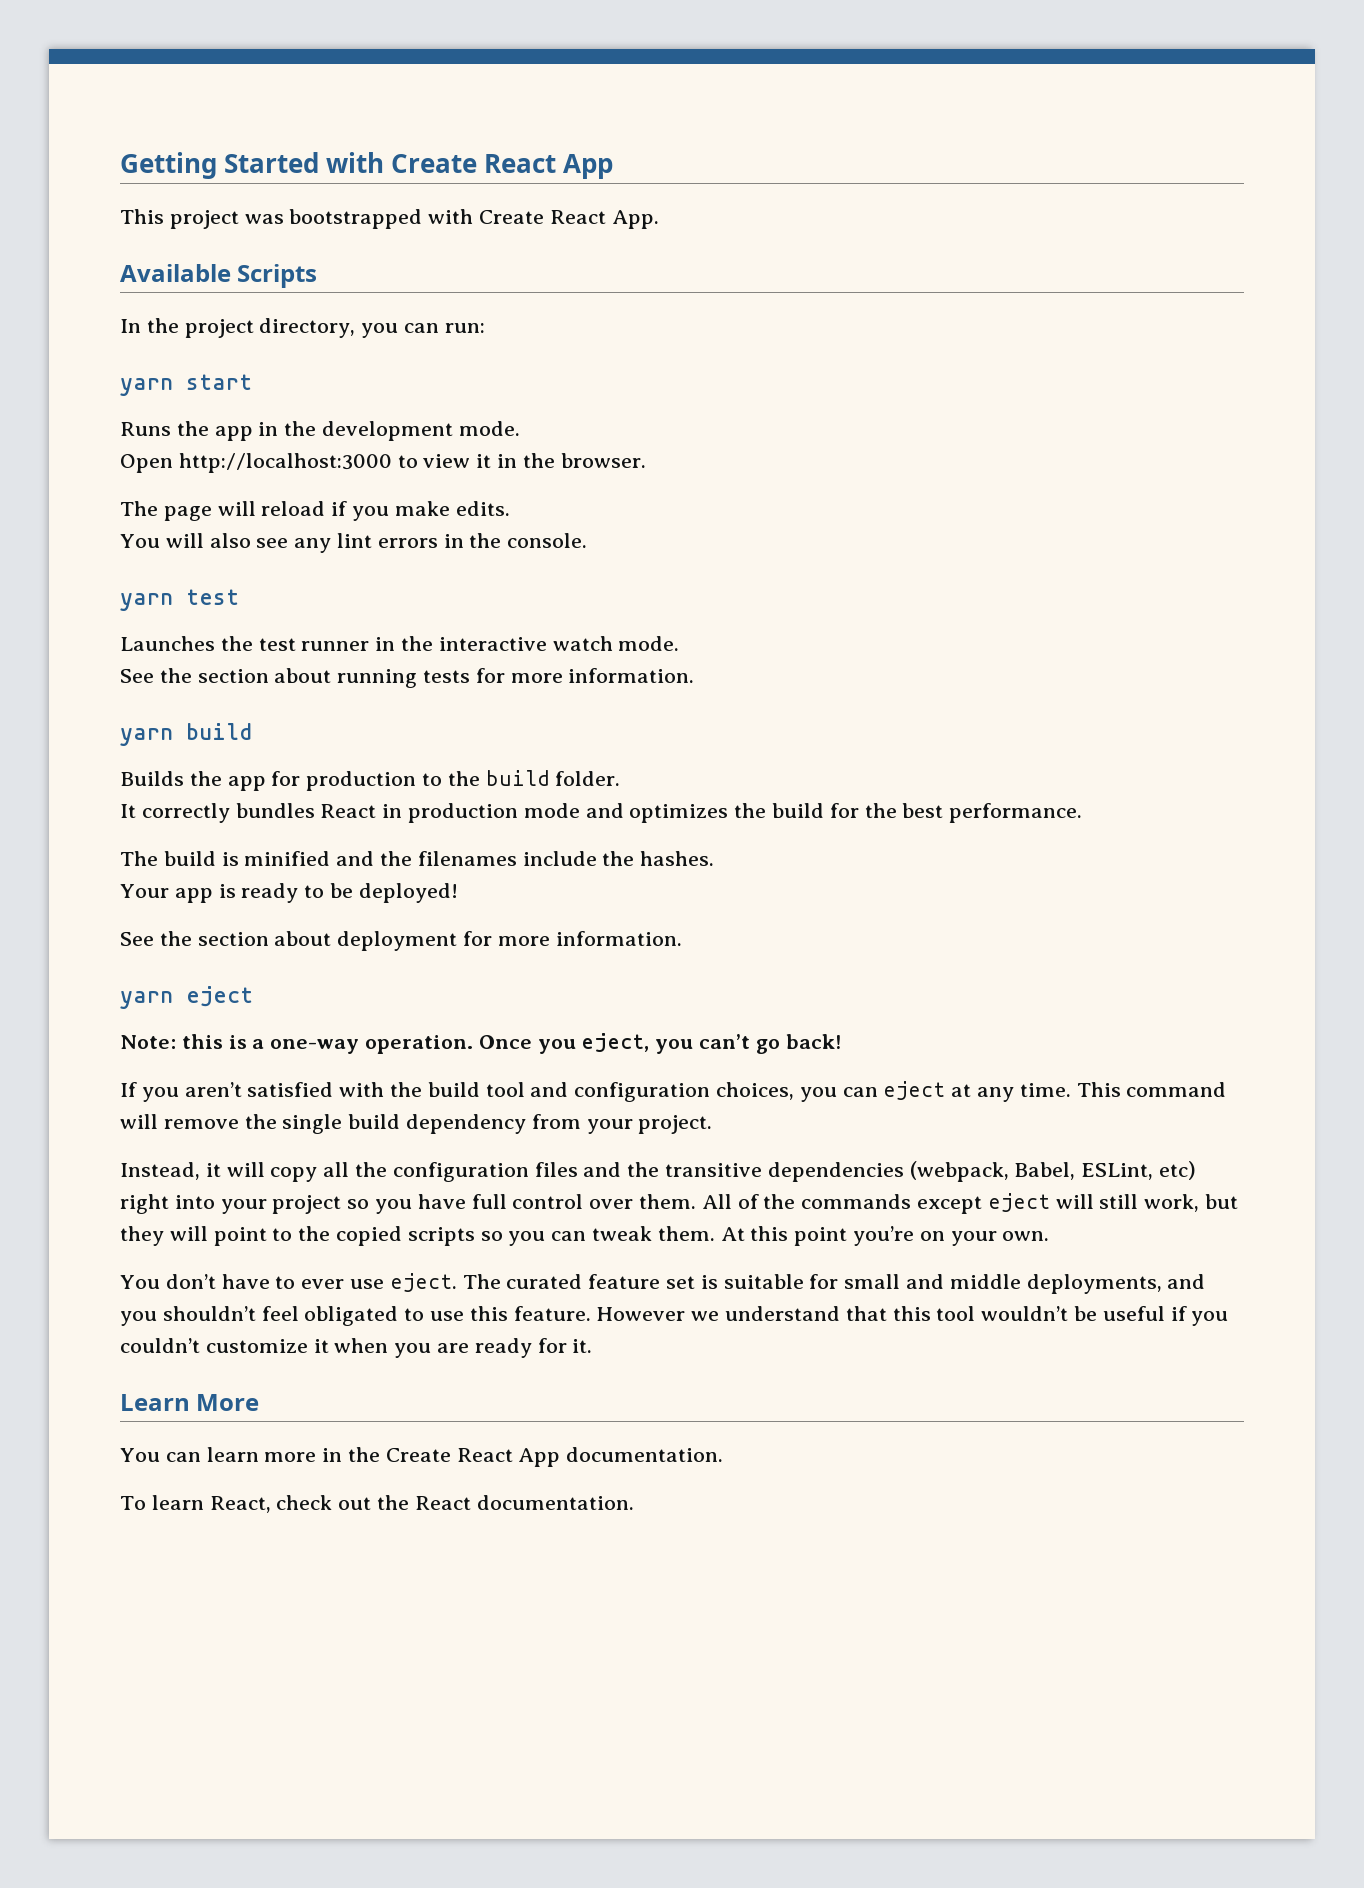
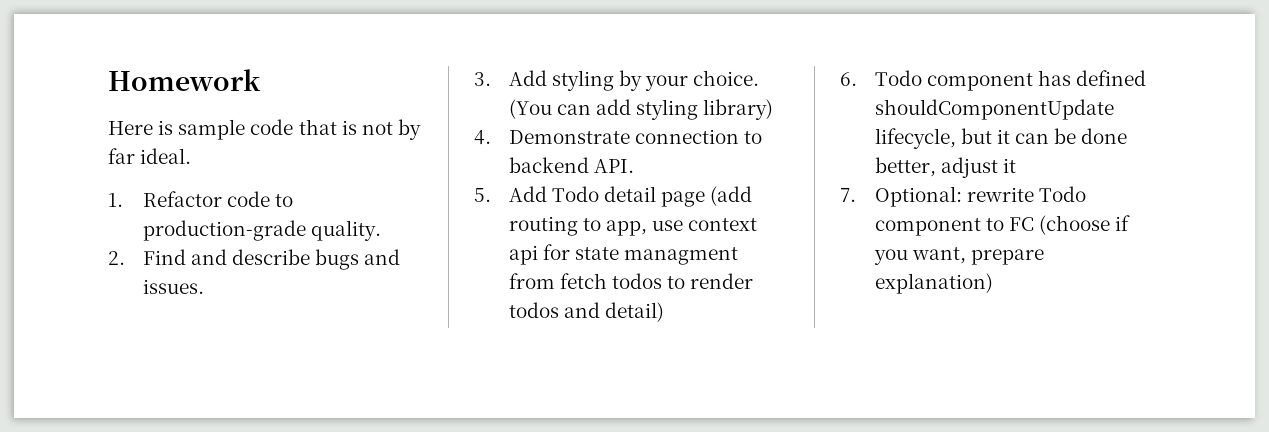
- Getting Started with Create React App
- This project was bootstrapped with Create React App.
- Available Scripts
- In the project directory, you can run:
- yarn start
- Runs the app in the development mode.
- Open http://localhost:3000 to view it in the browser.
- The page will reload if you make edits.
- You will also see any lint errors in the console.
- yarn test
- Launches the test runner in the interactive watch mode.
- See the section about running tests for more information.
- yarn build
- Builds the app for production to the build folder.
- It correctly bundles React in production mode and optimizes the build for the best performance.
- The build is minified and the filenames include the hashes.
- Your app is ready to be deployed!
- See the section about deployment for more information.
- yarn eject
- Note: this is a one-way operation. Once you eject, you can’t go back!
- If you aren’t satisfied with the build tool and configuration choices, you can eject at any time. This command will remove the single build dependency from your project.
- Instead, it will copy all the configuration files and the transitive dependencies (webpack, Babel, ESLint, etc) right into your project so you have full control over them. All of the commands except eject will still work, but they will point to the copied scripts so you can tweak them. At this point you’re on your own.
- You don’t have to ever use eject. The curated feature set is suitable for small and middle deployments, and you shouldn’t feel obligated to use this feature. However we understand that this tool wouldn’t be useful if you couldn’t customize it when you are ready for it.
- Learn More
- You can learn more in the Create React App documentation.
- To learn React, check out the React documentation.
+ Homework
+ Here is sample code that is not by far ideal.
+ 1. Refactor code to production-grade quality.
+ 2. Find and describe bugs and issues.
+ 3. Add styling by your choice. (You can add styling library)
+ 4. Demonstrate connection to backend API.
+ 5. Add Todo detail page (add routing to app, use context api for state managment from fetch todos to render todos and detail)
+ 6. Todo component has defined shouldComponentUpdate lifecycle, but it can be done better, adjust it
+ 7. Optional: rewrite Todo component to FC (choose if you want, prepare explanation)

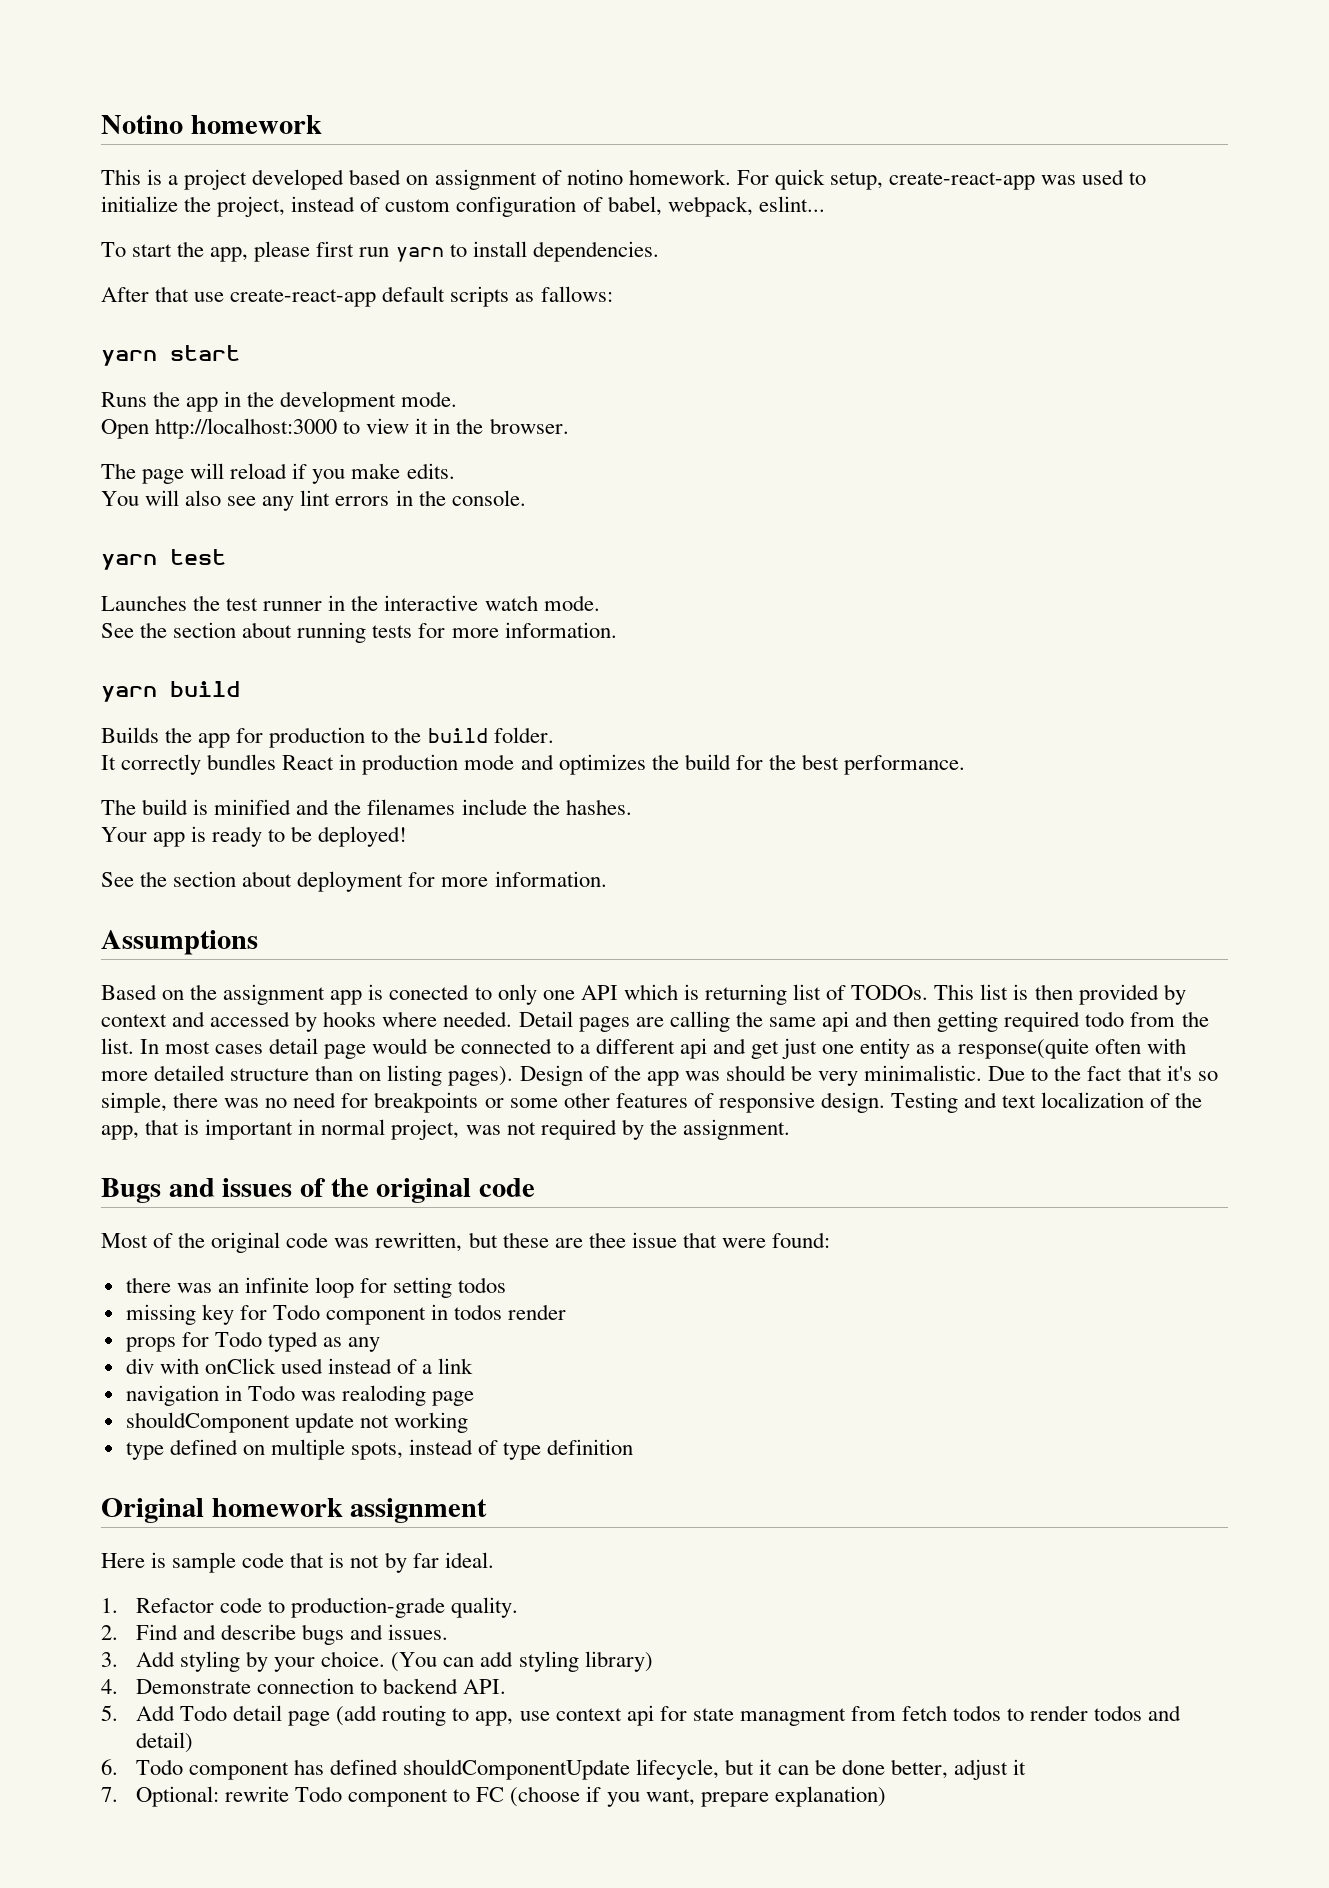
- Homework
+ Notino homework
+ This is a project developed based on assignment of notino homework. For quick setup, create-react-app was used to initialize the project, instead of custom configuration of babel, webpack, eslint...
+ To start the app, please first run yarn to install dependencies.
+ After that use create-react-app default scripts as fallows:
+ yarn start
+ Runs the app in the development mode.
+ Open http://localhost:3000 to view it in the browser.
+ The page will reload if you make edits.
+ You will also see any lint errors in the console.
+ yarn test
+ Launches the test runner in the interactive watch mode.
+ See the section about running tests for more information.
+ yarn build
+ Builds the app for production to the build folder.
+ It correctly bundles React in production mode and optimizes the build for the best performance.
+ The build is minified and the filenames include the hashes.
+ Your app is ready to be deployed!
+ See the section about deployment for more information.
+ Assumptions
+ Based on the assignment app is conected to only one API which is returning list of TODOs. This list is then provided by context and accessed by hooks where needed. Detail pages are calling the same api and then getting required todo from the list. In most cases detail page would be connected to a different api and get just one entity as a response(quite often with more detailed structure than on listing pages). Design of the app was should be very minimalistic. Due to the fact that it's so simple, there was no need for breakpoints or some other features of responsive design. Testing and text localization of the app, that is important in normal project, was not required by the assignment.
+ Bugs and issues of the original code
+ Most of the original code was rewritten, but these are thee issue that were found:
+ there was an infinite loop for setting todos
+ missing key for Todo component in todos render
+ props for Todo typed as any
+ div with onClick used instead of a link
+ navigation in Todo was realoding page
+ shouldComponent update not working
+ type defined on multiple spots, instead of type definition
+ Original homework assignment

